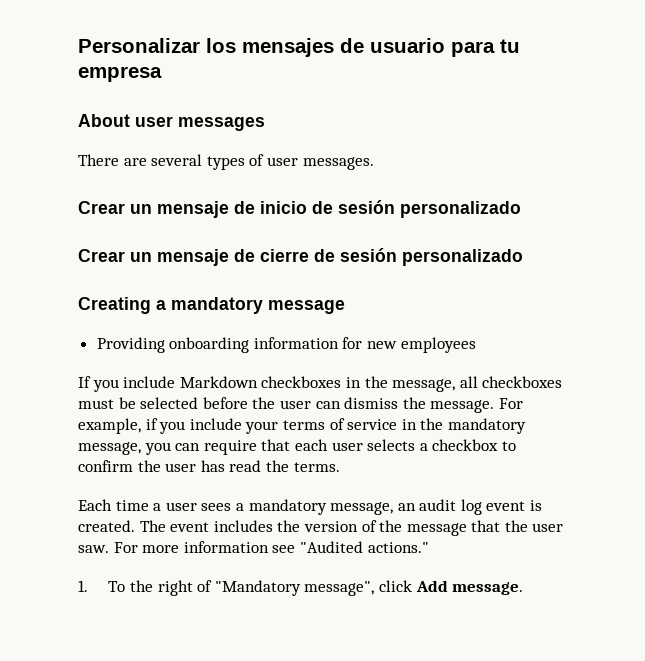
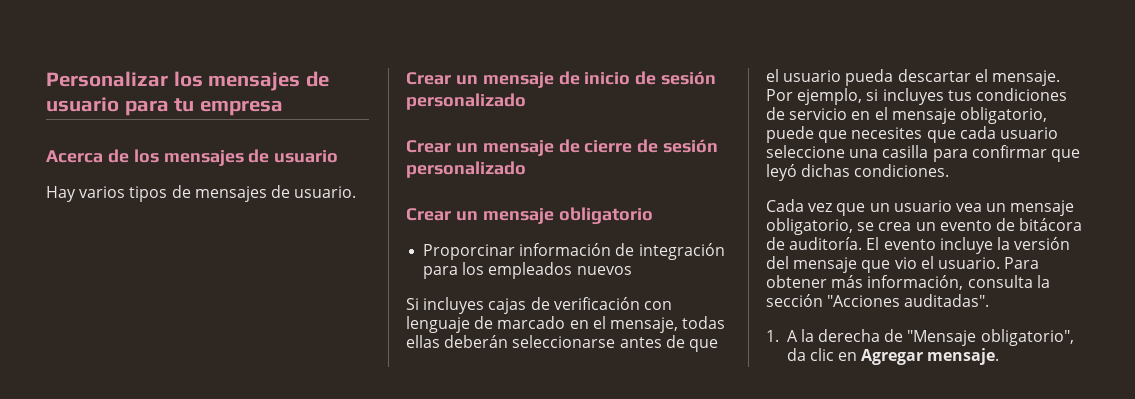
- About user messages
- There are several types of user messages.
+ Acerca de los mensajes de usuario
+ Hay varios tipos de mensajes de usuario.
- Creating a mandatory message
- Providing onboarding information for new employees
- If you include Markdown checkboxes in the message, all checkboxes must be selected before the user can dismiss the message. For example, if you include your terms of service in the mandatory message, you can require that each user selects a checkbox to confirm the user has read the terms.
- Each time a user sees a mandatory message, an audit log event is created. The event includes the version of the message that the user saw. For more information see "Audited actions."
- 1. To the right of "Mandatory message", click Add message.
+ Crear un mensaje obligatorio
+ Proporcinar información de integración para los empleados nuevos
+ Si incluyes cajas de verificación con lenguaje de marcado en el mensaje, todas ellas deberán seleccionarse antes de que el usuario pueda descartar el mensaje. Por ejemplo, si incluyes tus condiciones de servicio en el mensaje obligatorio, puede que necesites que cada usuario seleccione una casilla para confirmar que leyó dichas condiciones.
+ Cada vez que un usuario vea un mensaje obligatorio, se crea un evento de bitácora de auditoría. El evento incluye la versión del mensaje que vio el usuario. Para obtener más información, consulta la sección "Acciones auditadas".
+ 1. A la derecha de "Mensaje obligatorio", da clic en Agregar mensaje.

